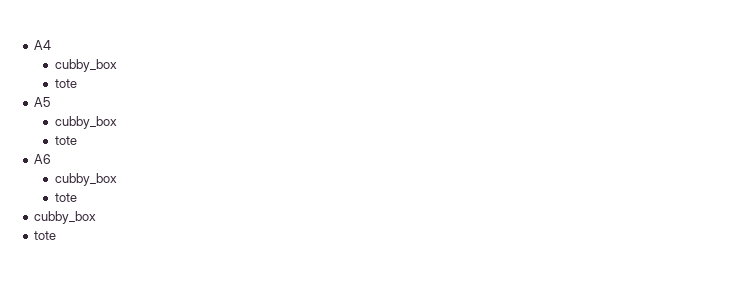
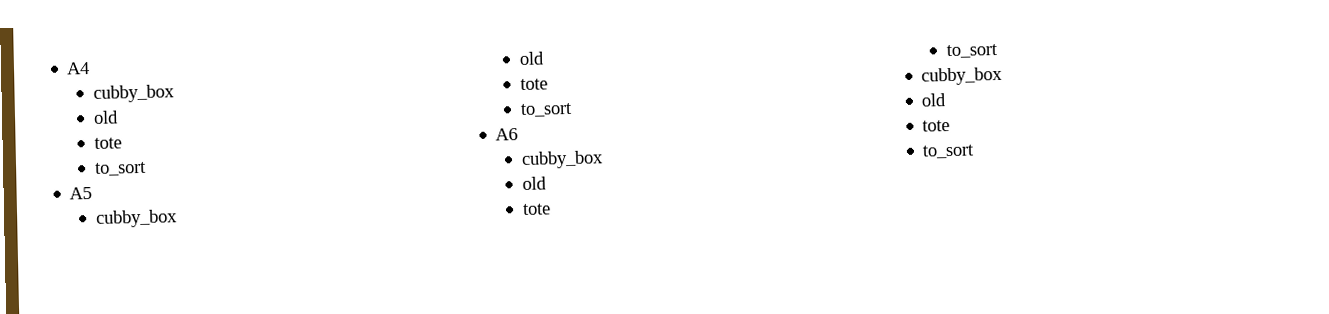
  A4
  cubby_box
+ old
  tote
+ to_sort
  A5
  cubby_box
+ old
  tote
+ to_sort
  A6
  cubby_box
+ old
  tote
+ to_sort
  cubby_box
+ old
  tote
+ to_sort

